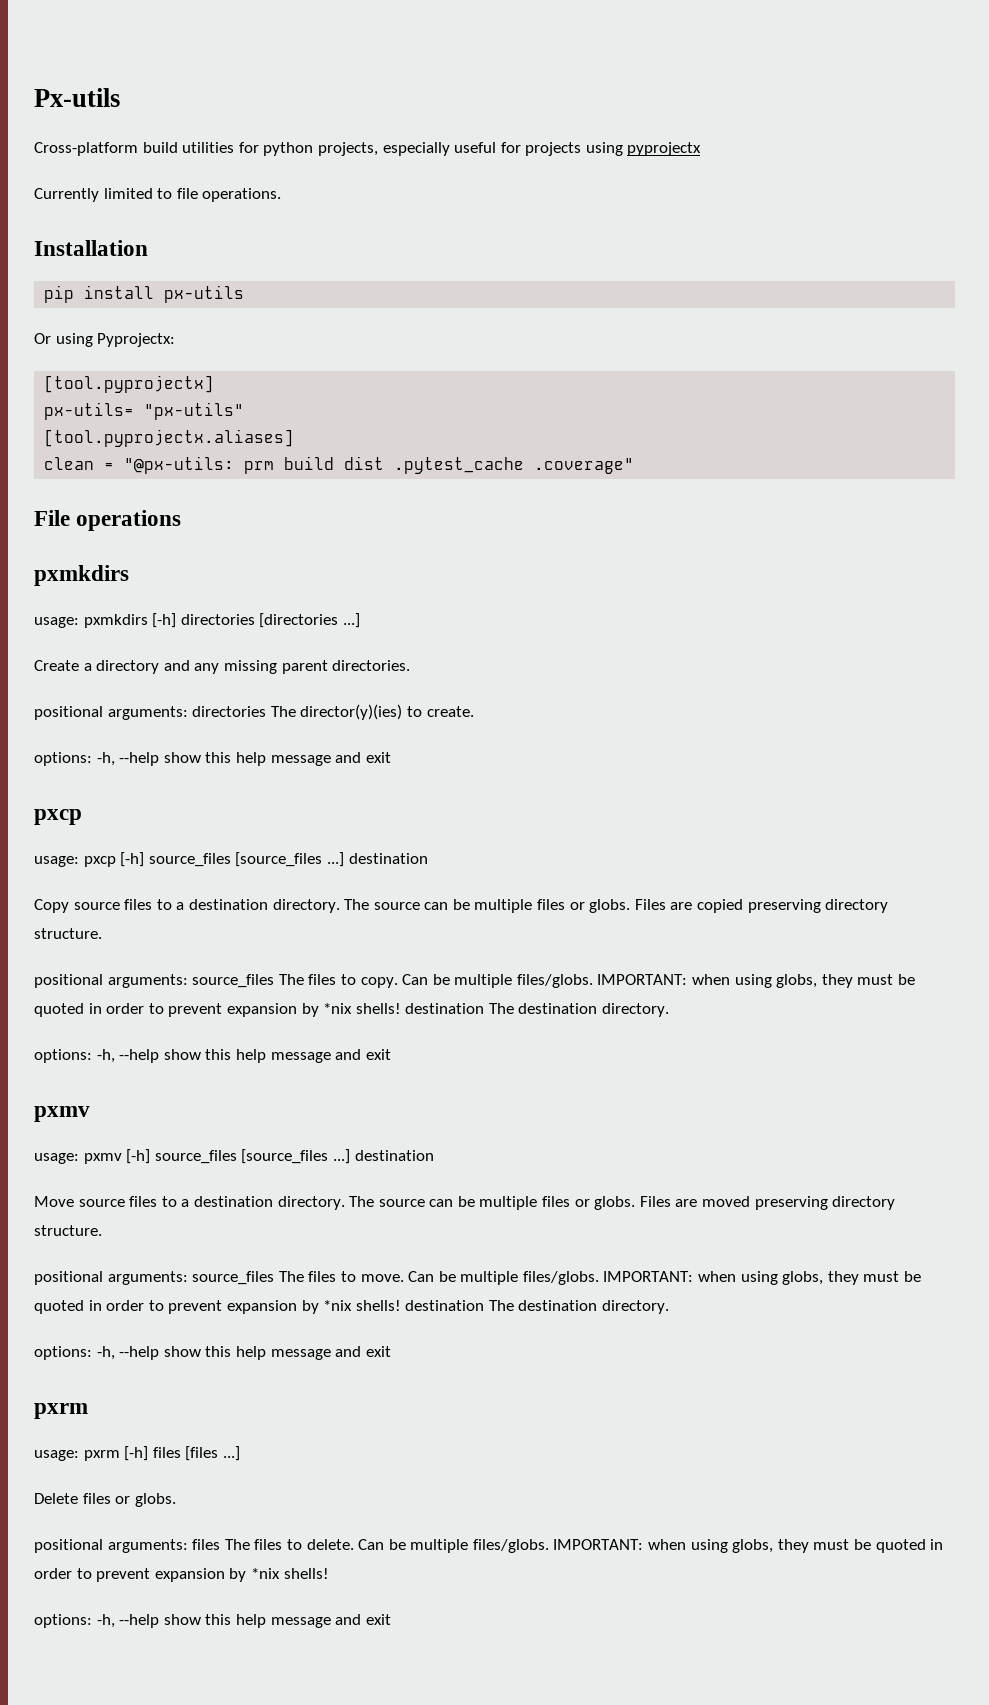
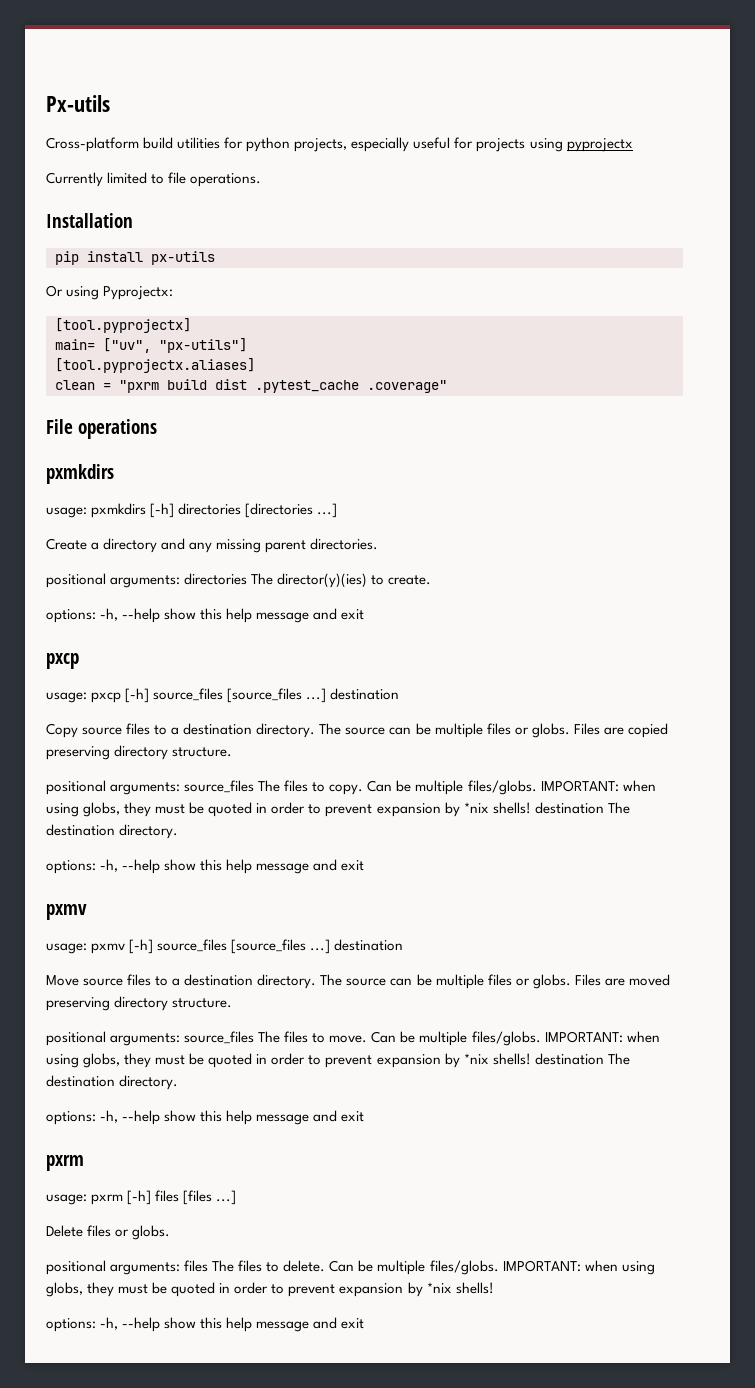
- px-utils= "px-utils"
+ main= ["uv", "px-utils"]
- clean = "@px-utils: prm build dist .pytest_cache .coverage"
+ clean = "pxrm build dist .pytest_cache .coverage"

